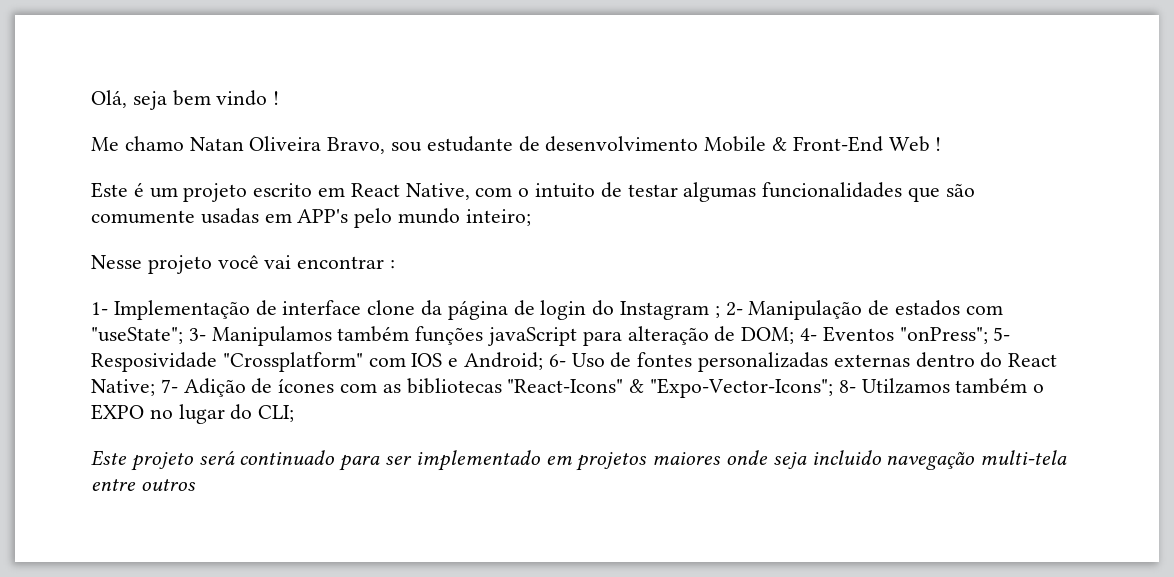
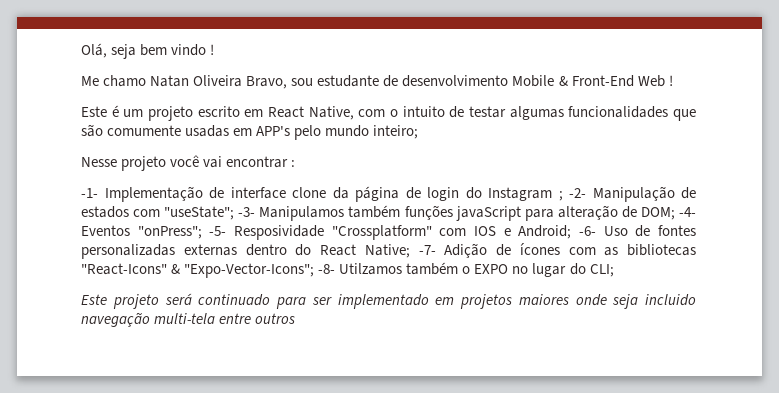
- 1- Implementação de interface clone da página de login do Instagram ; 2- Manipulação de estados com "useState"; 3- Manipulamos também funções javaScript para alteração de DOM; 4- Eventos "onPress"; 5- Resposividade "Crossplatform" com IOS e Android; 6- Uso de fontes personalizadas externas dentro do React Native; 7- Adição de ícones com as bibliotecas "React-Icons" & "Expo-Vector-Icons"; 8- Utilzamos também o EXPO no lugar do CLI;
+ -1- Implementação de interface clone da página de login do Instagram ; -2- Manipulação de estados com "useState"; -3- Manipulamos também funções javaScript para alteração de DOM; -4- Eventos "onPress"; -5- Resposividade "Crossplatform" com IOS e Android; -6- Uso de fontes personalizadas externas dentro do React Native; -7- Adição de ícones com as bibliotecas "React-Icons" & "Expo-Vector-Icons"; -8- Utilzamos também o EXPO no lugar do CLI;

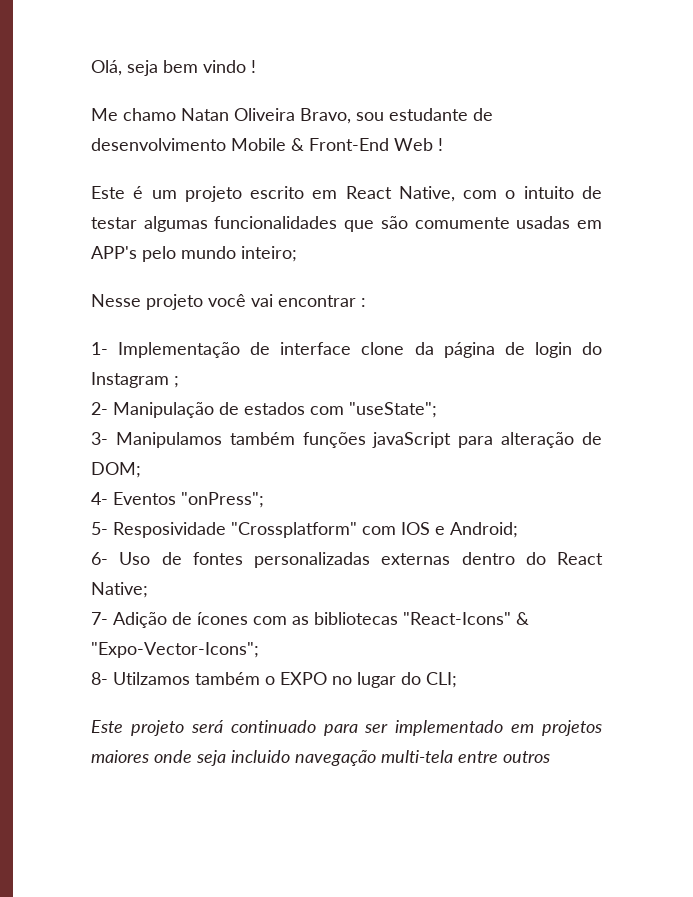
- -1- Implementação de interface clone da página de login do Instagram ; -2- Manipulação de estados com "useState"; -3- Manipulamos também funções javaScript para alteração de DOM; -4- Eventos "onPress"; -5- Resposividade "Crossplatform" com IOS e Android; -6- Uso de fontes personalizadas externas dentro do React Native; -7- Adição de ícones com as bibliotecas "React-Icons" & "Expo-Vector-Icons"; -8- Utilzamos também o EXPO no lugar do CLI;
+ 1- Implementação de interface clone da página de login do Instagram ;
+ 2- Manipulação de estados com "useState";
+ 3- Manipulamos também funções javaScript para alteração de DOM;
+ 4- Eventos "onPress";
+ 5- Resposividade "Crossplatform" com IOS e Android;
+ 6- Uso de fontes personalizadas externas dentro do React Native;
+ 7- Adição de ícones com as bibliotecas "React-Icons" & "Expo-Vector-Icons";
+ 8- Utilzamos também o EXPO no lugar do CLI;

